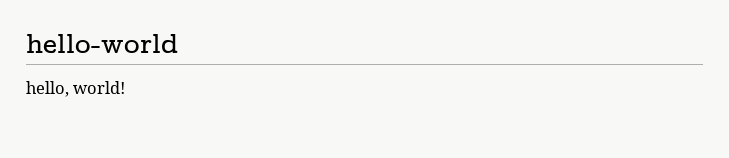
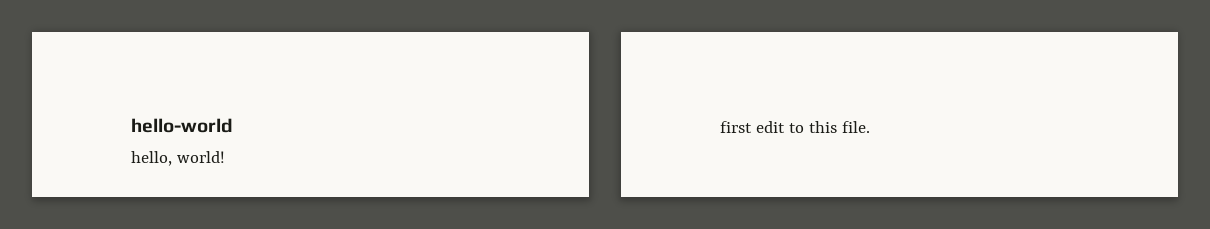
+ first edit to this file.

